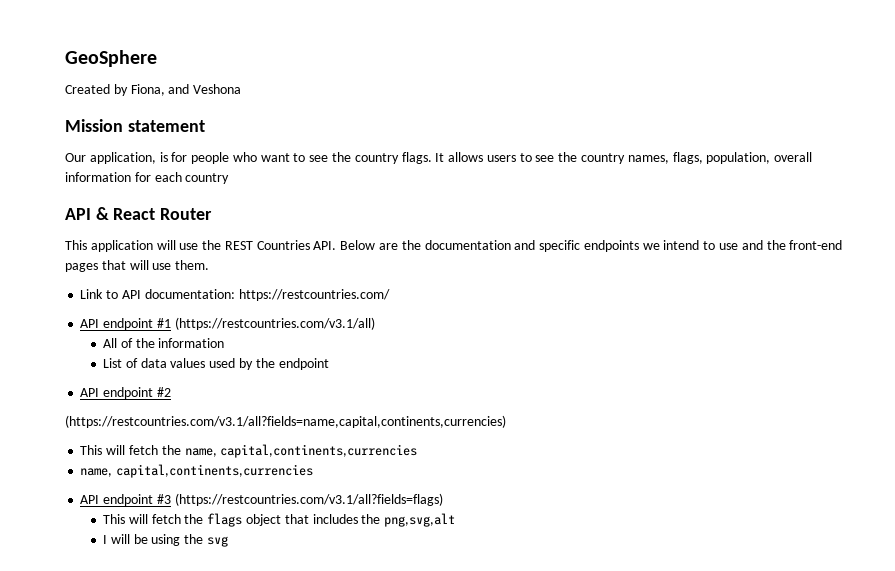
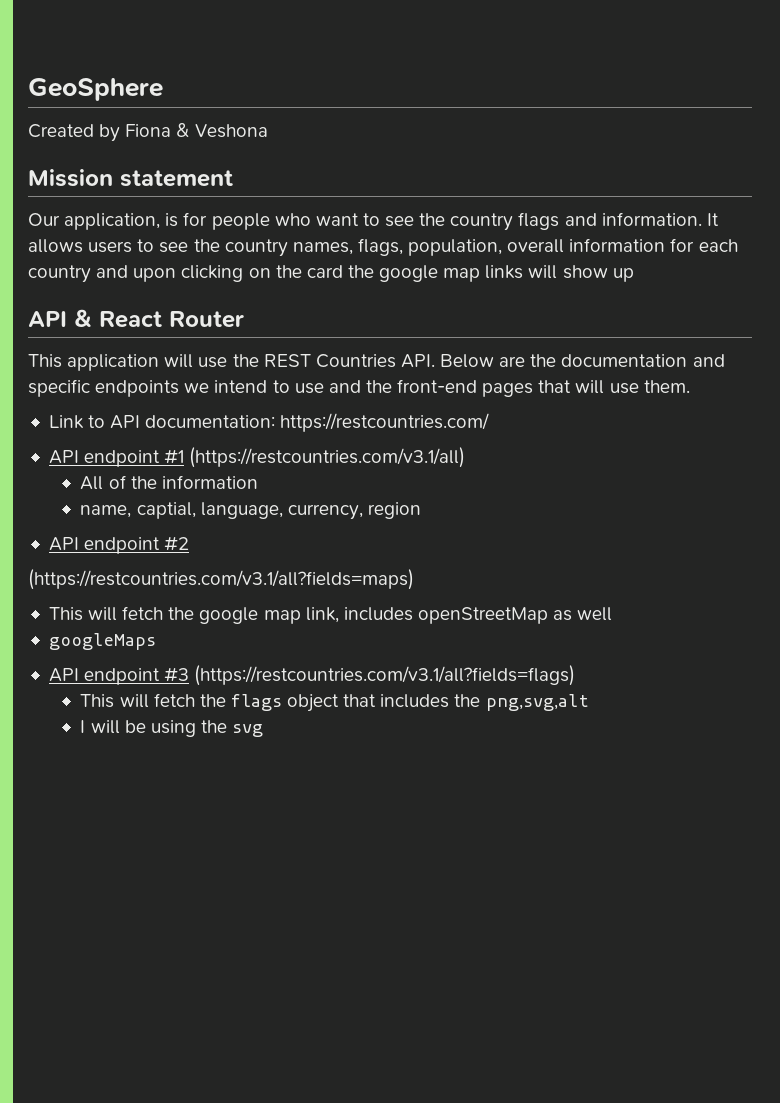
- Created by Fiona, and Veshona
+ Created by Fiona & Veshona
- Our application, is for people who want to see the country flags.
+ Our application, is for people who want to see the country flags and information.
- It allows users to see the country names, flags, population, overall information for each country
+ It allows users to see the country names, flags, population, overall information for each country and upon clicking on the card the google map links will show up
- List of data values used by the endpoint
+ name, captial, language, currency, region
- (https://restcountries.com/v3.1/all?fields=name,capital,continents,currencies)
- This will fetch the name, capital,continents,currencies
- name, capital,continents,currencies
+ (https://restcountries.com/v3.1/all?fields=maps)
+ This will fetch the google map link, includes openStreetMap as well
+ googleMaps

